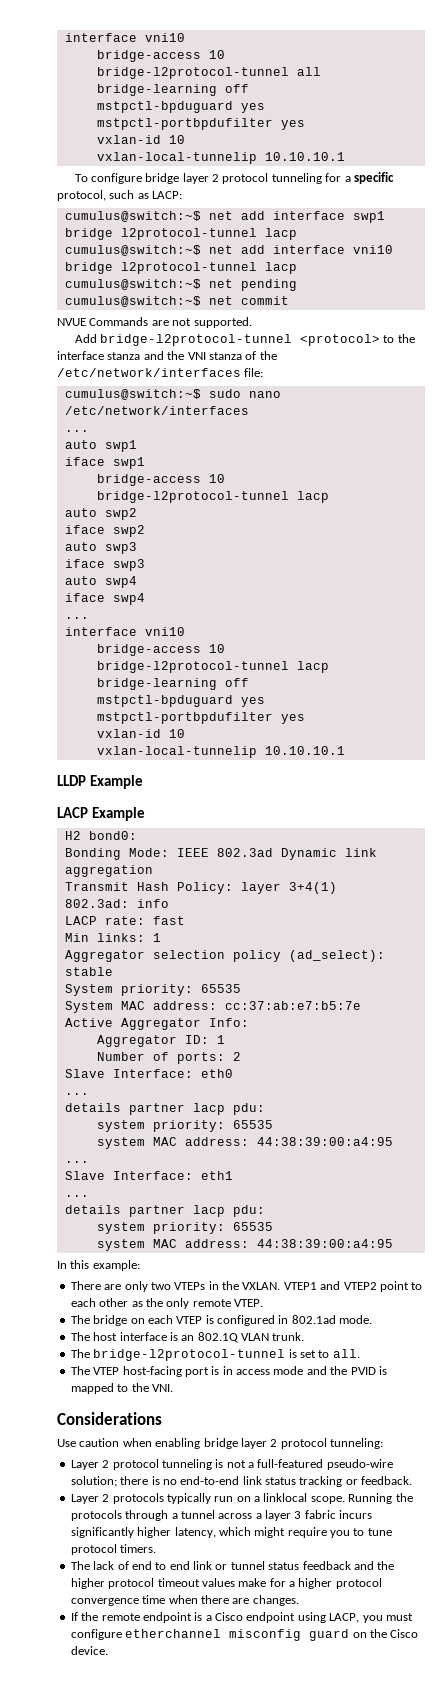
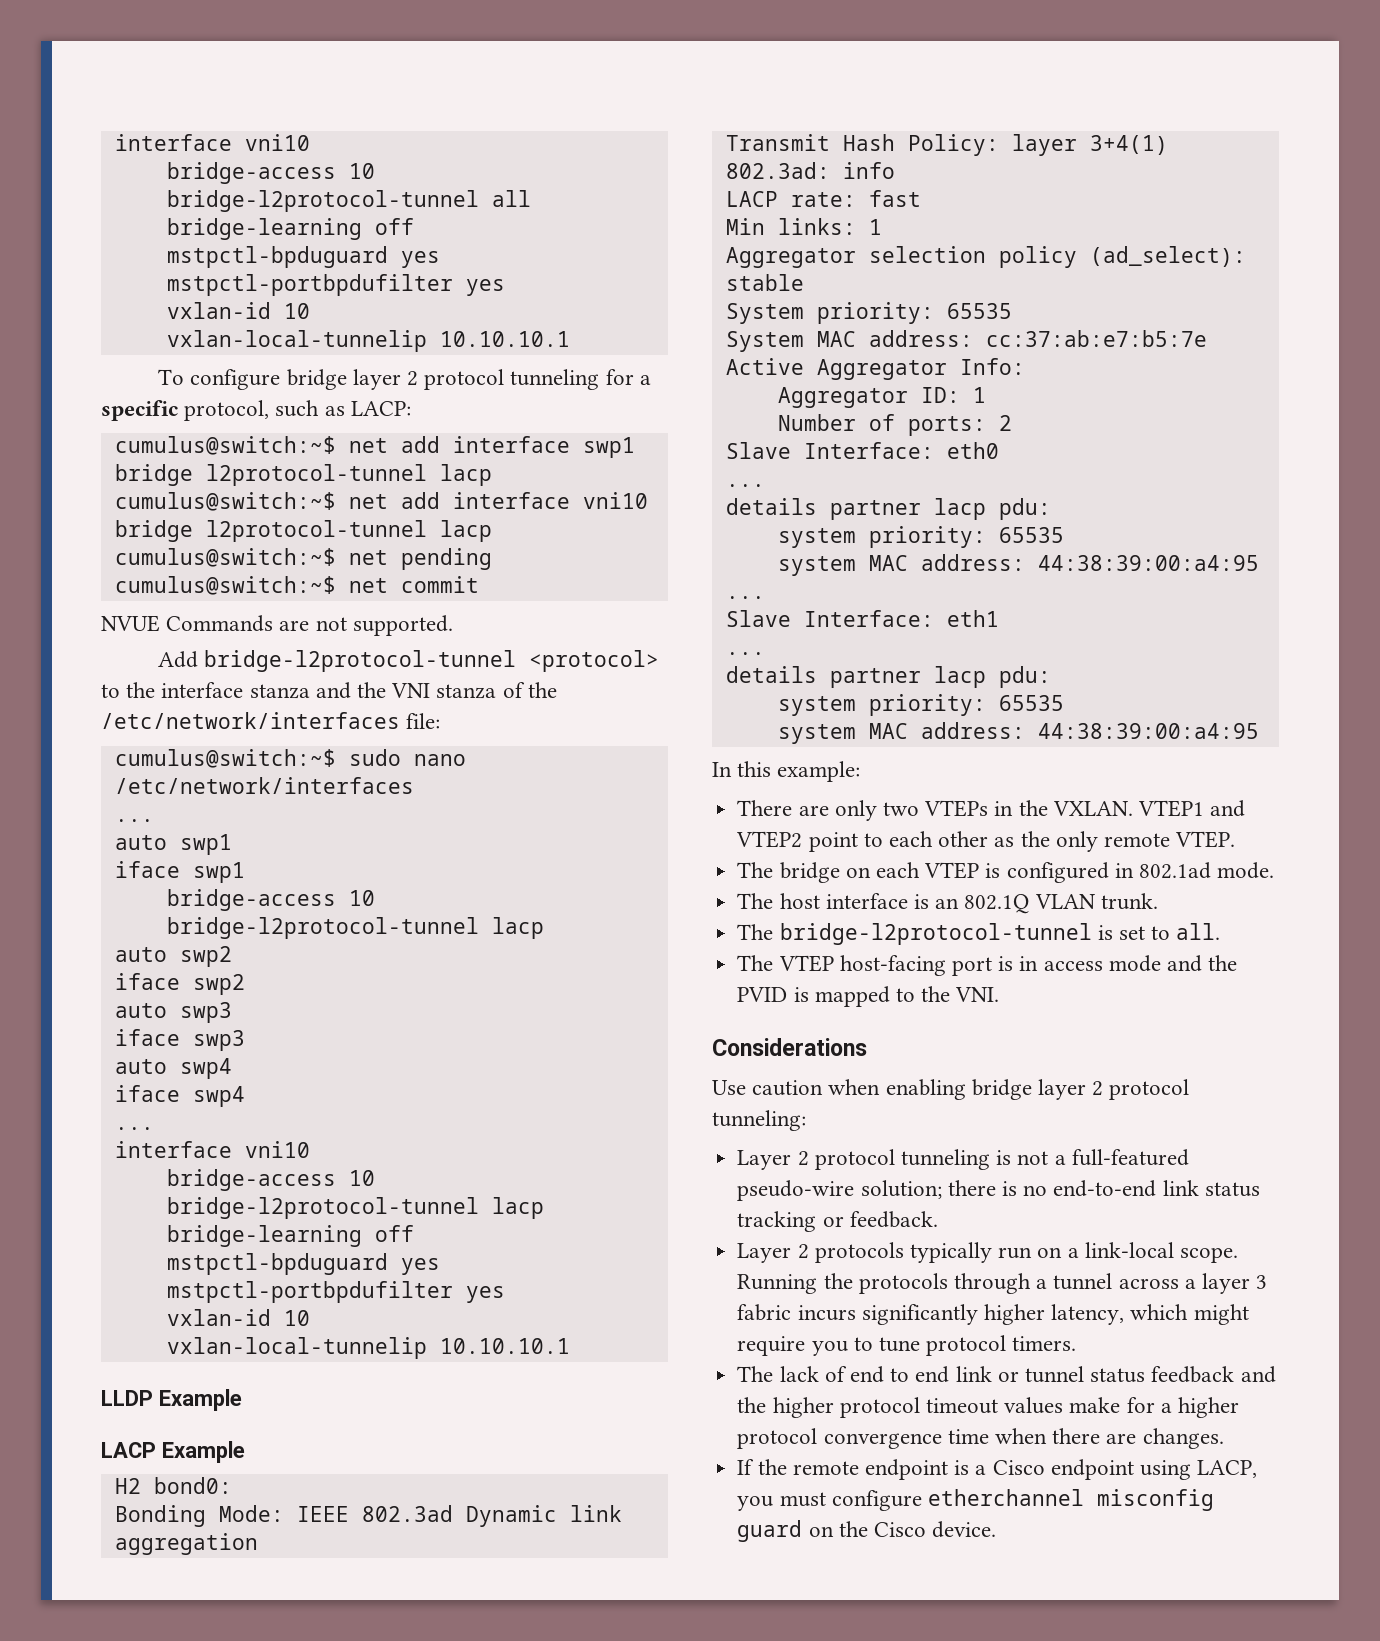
- Layer 2 protocols typically run on a linklocal scope.
+ Layer 2 protocols typically run on a link-local scope.

